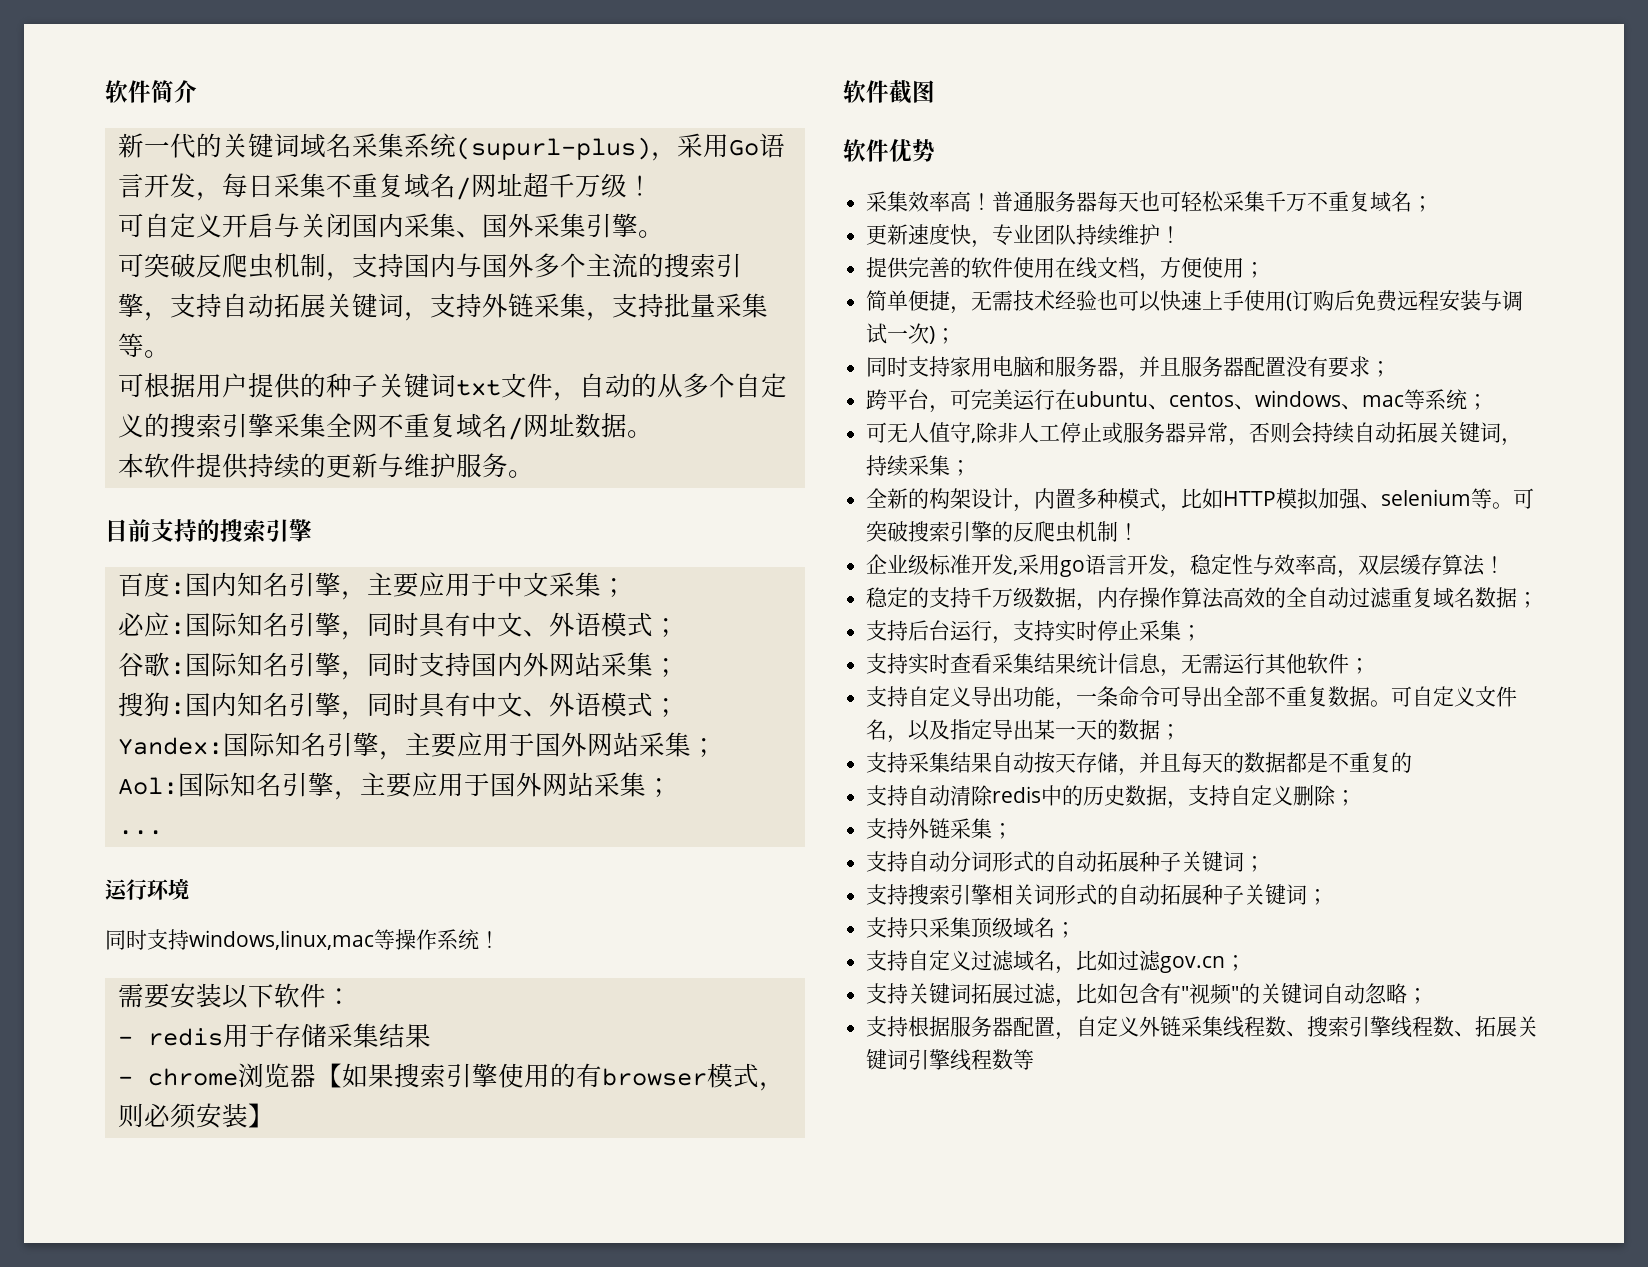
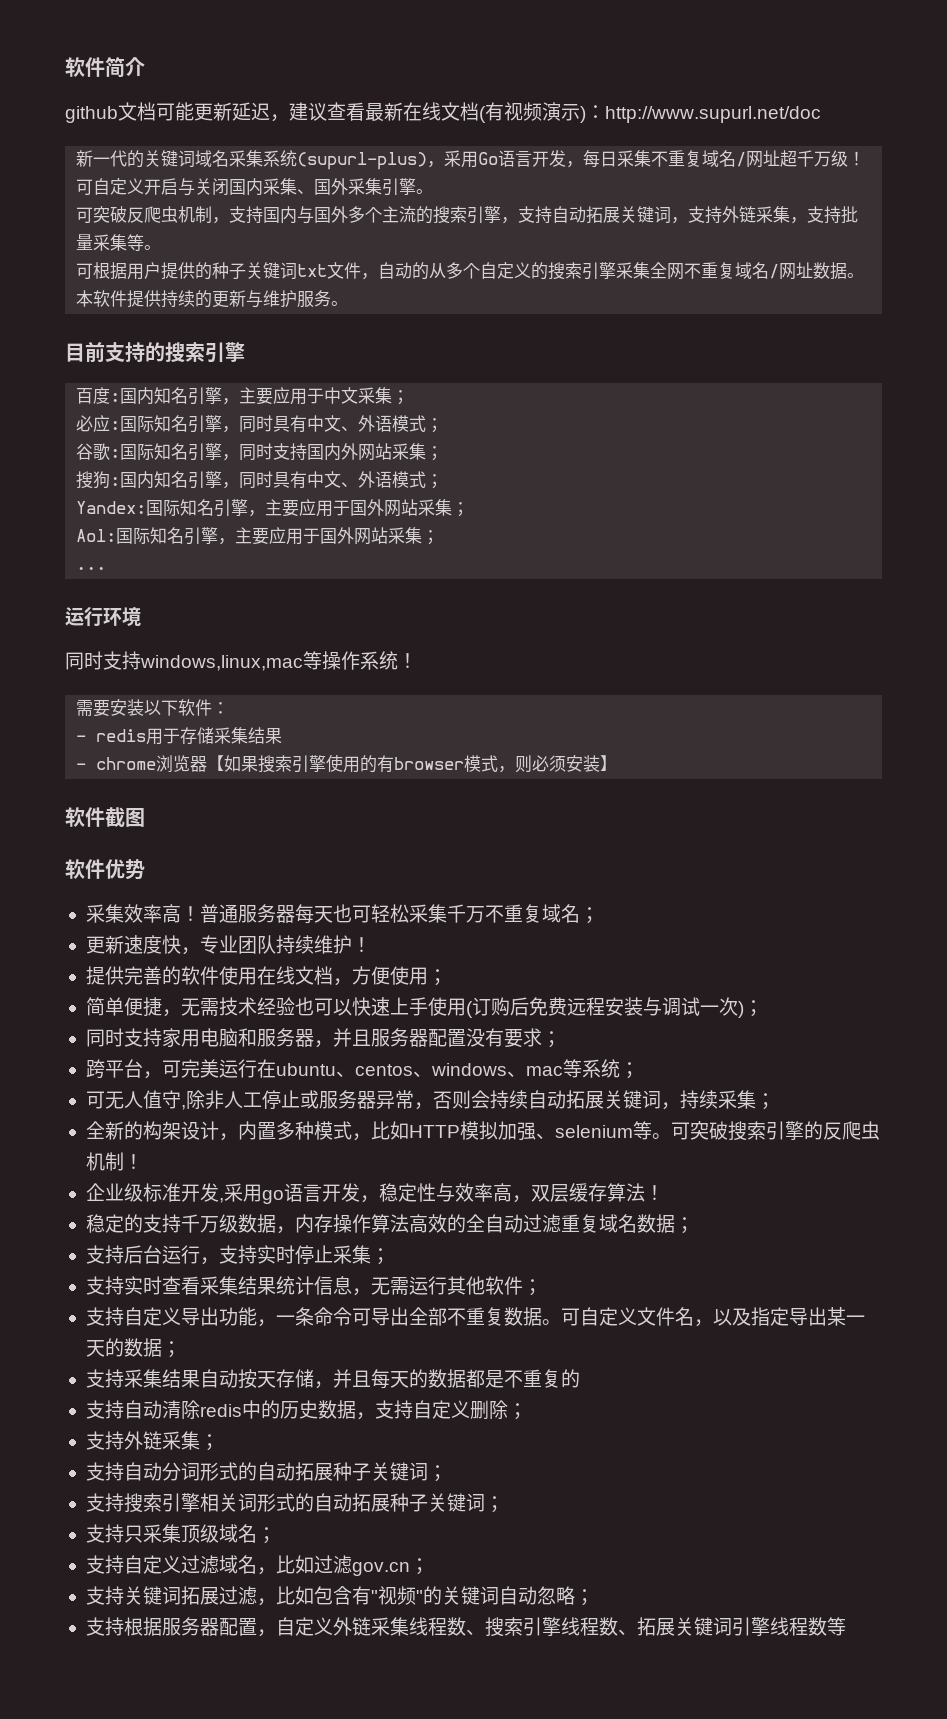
+ github文档可能更新延迟，建议查看最新在线文档(有视频演示)：http://www.supurl.net/doc

